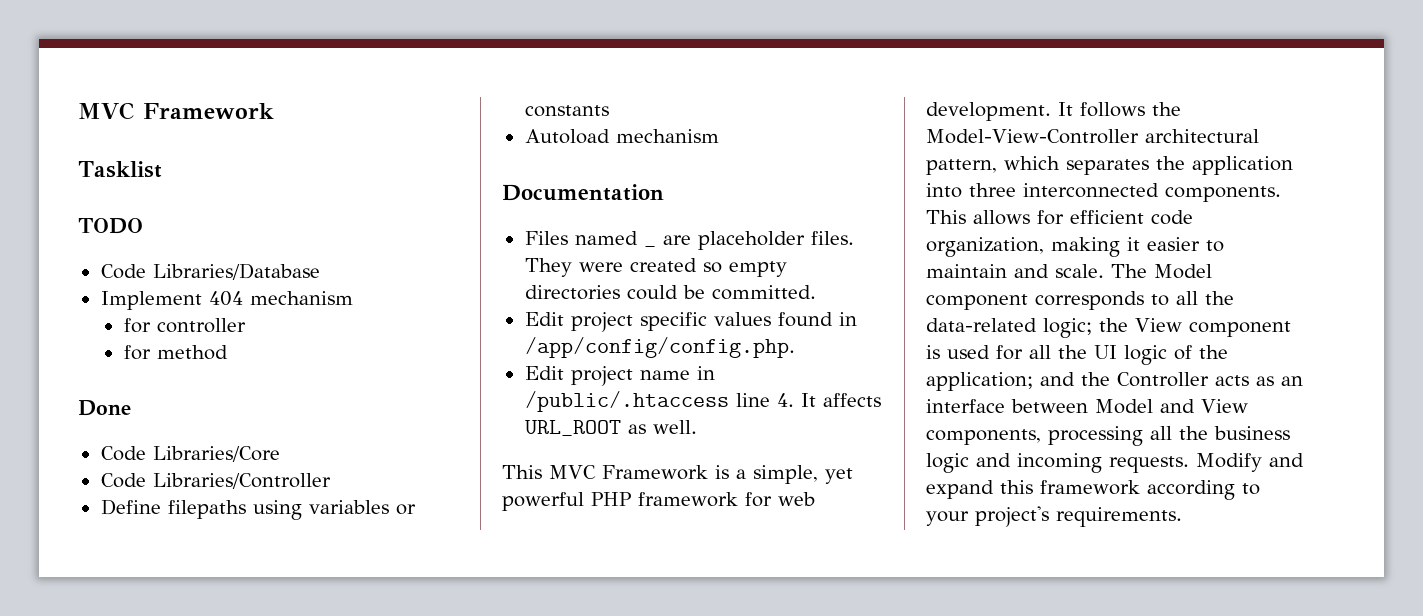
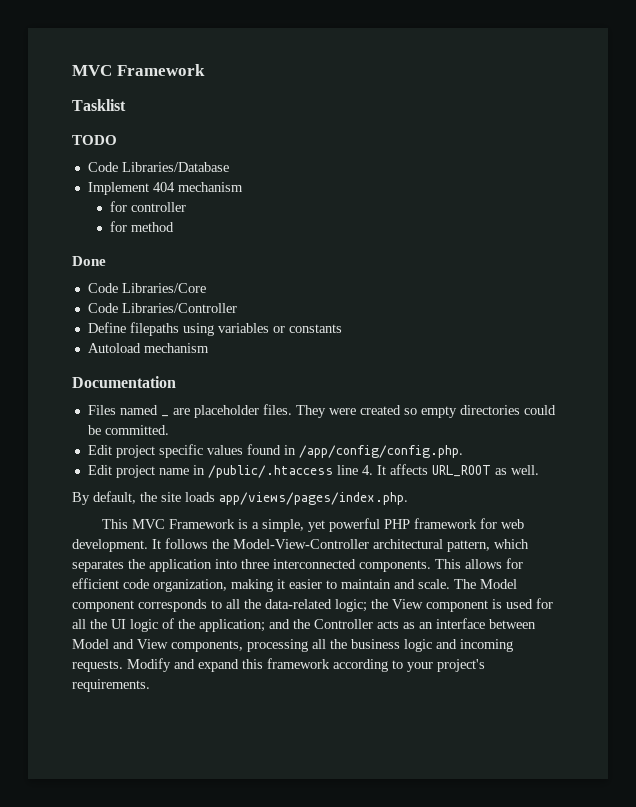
+ By default, the site loads app/views/pages/index.php.

